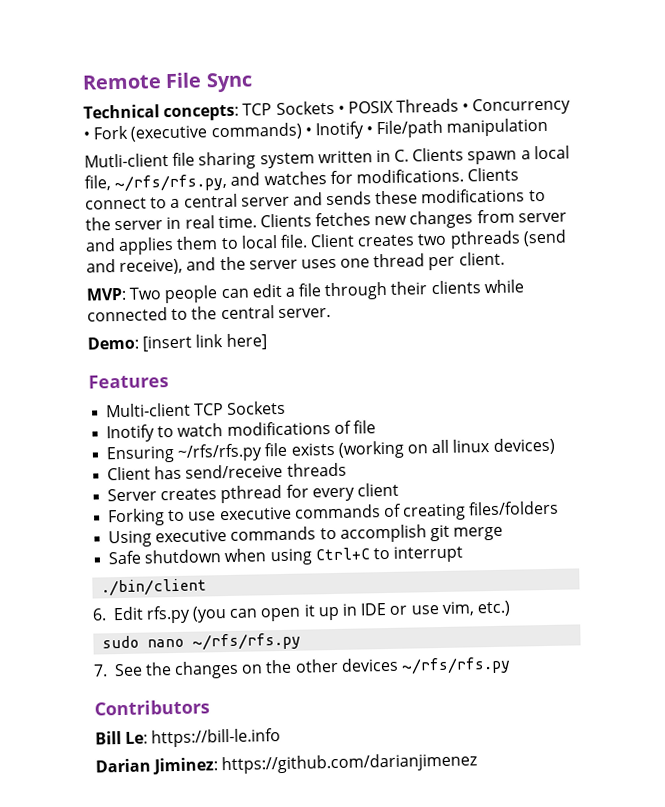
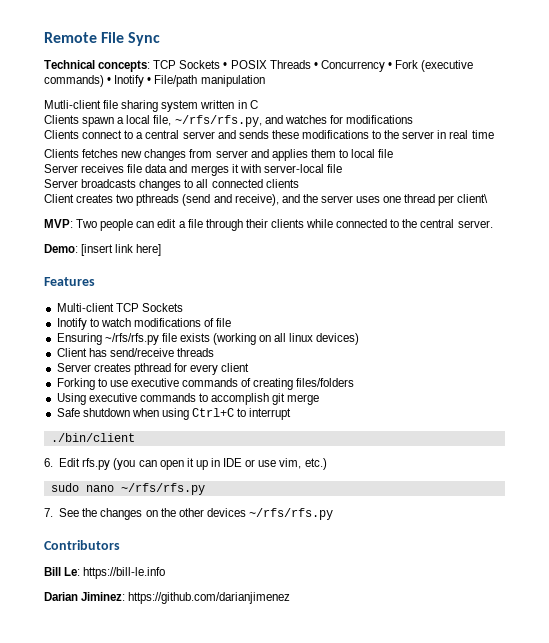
- Mutli-client file sharing system written in C. Clients spawn a local file, ~/rfs/rfs.py, and watches for modifications. Clients connect to a central server and sends these modifications to the server in real time. Clients fetches new changes from server and applies them to local file. Client creates two pthreads (send and receive), and the server uses one thread per client.
+ Mutli-client file sharing system written in C
+ Clients spawn a local file, ~/rfs/rfs.py, and watches for modifications
+ Clients connect to a central server and sends these modifications to the server in real time
+ Clients fetches new changes from server and applies them to local file
+ Server receives file data and merges it with server-local file
+ Server broadcasts changes to all connected clients
+ Client creates two pthreads (send and receive), and the server uses one thread per client\

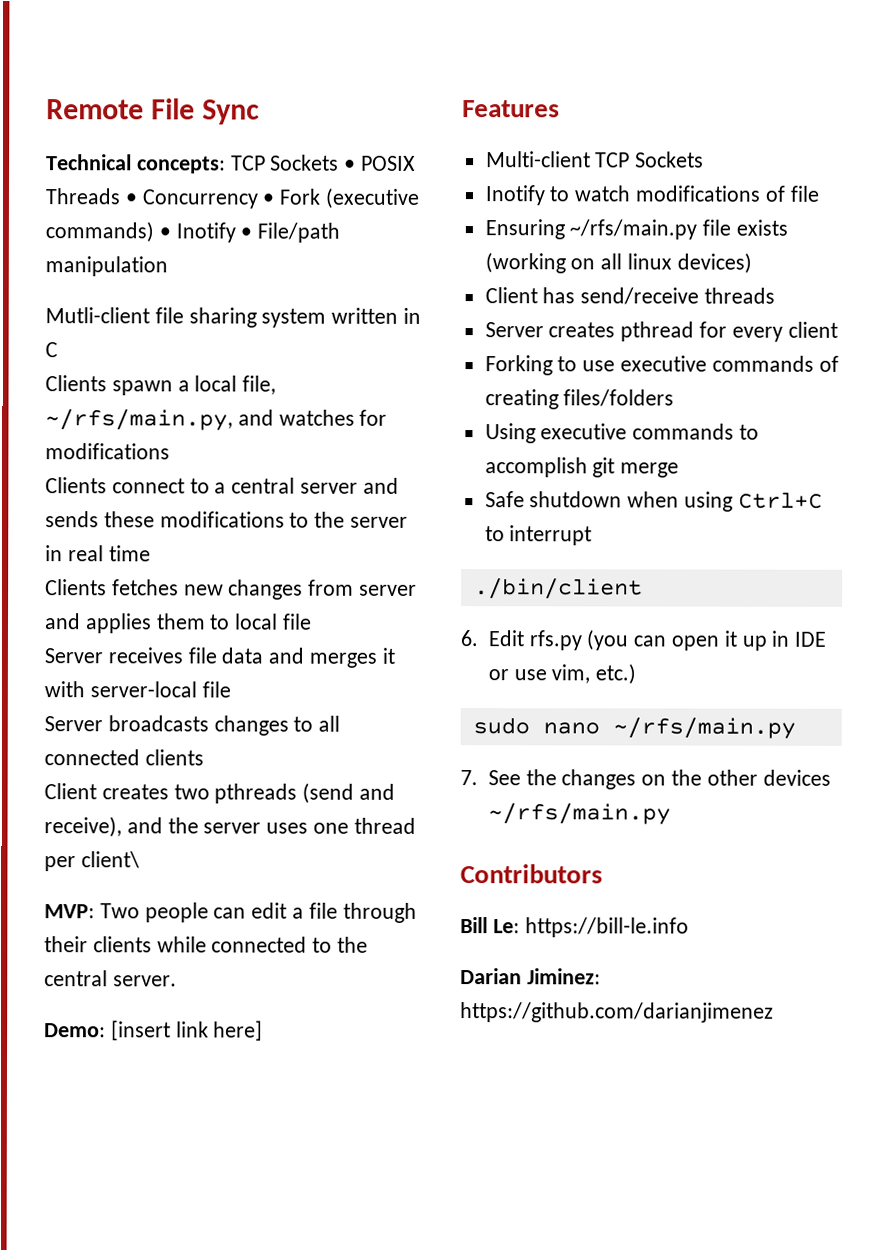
- Clients spawn a local file, ~/rfs/rfs.py, and watches for modifications
+ Clients spawn a local file, ~/rfs/main.py, and watches for modifications
- Ensuring ~/rfs/rfs.py file exists (working on all linux devices)
+ Ensuring ~/rfs/main.py file exists (working on all linux devices)
- sudo nano ~/rfs/rfs.py
+ sudo nano ~/rfs/main.py
- 7. See the changes on the other devices ~/rfs/rfs.py
+ 7. See the changes on the other devices ~/rfs/main.py

